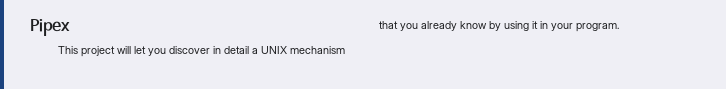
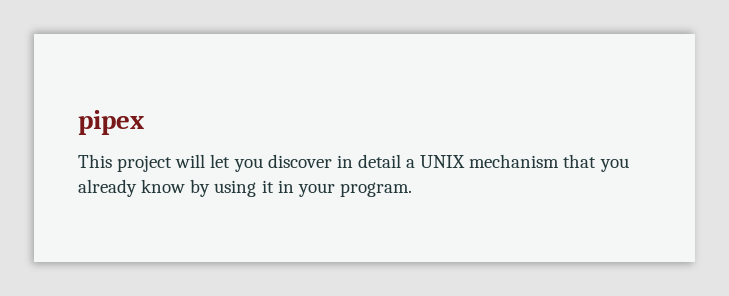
- Pipex
+ pipex

